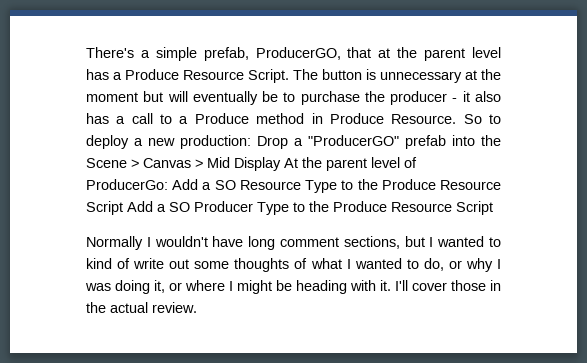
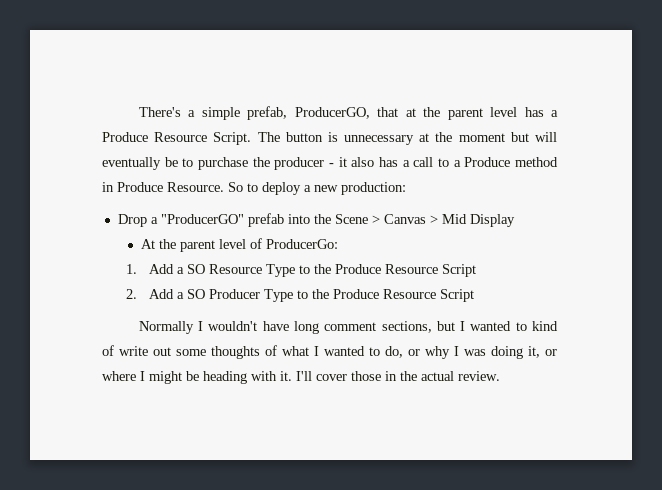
- So to deploy a new production: Drop a "ProducerGO" prefab into the Scene > Canvas > Mid Display At the parent level of ProducerGo: Add a SO Resource Type to the Produce Resource Script Add a SO Producer Type to the Produce Resource Script
+ So to deploy a new production:
+ Drop a "ProducerGO" prefab into the Scene > Canvas > Mid Display
+ At the parent level of ProducerGo:
+ 1. Add a SO Resource Type to the Produce Resource Script
+ 2. Add a SO Producer Type to the Produce Resource Script

